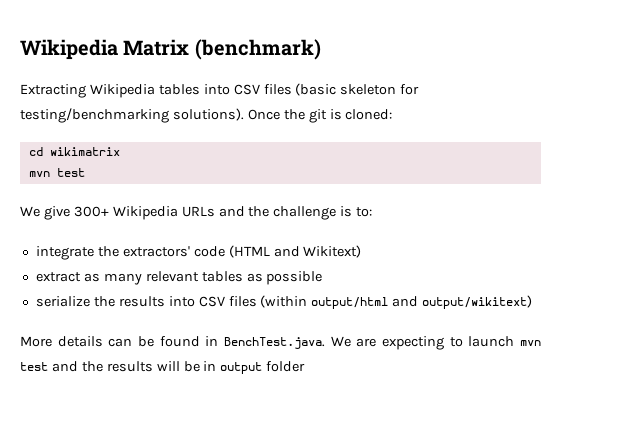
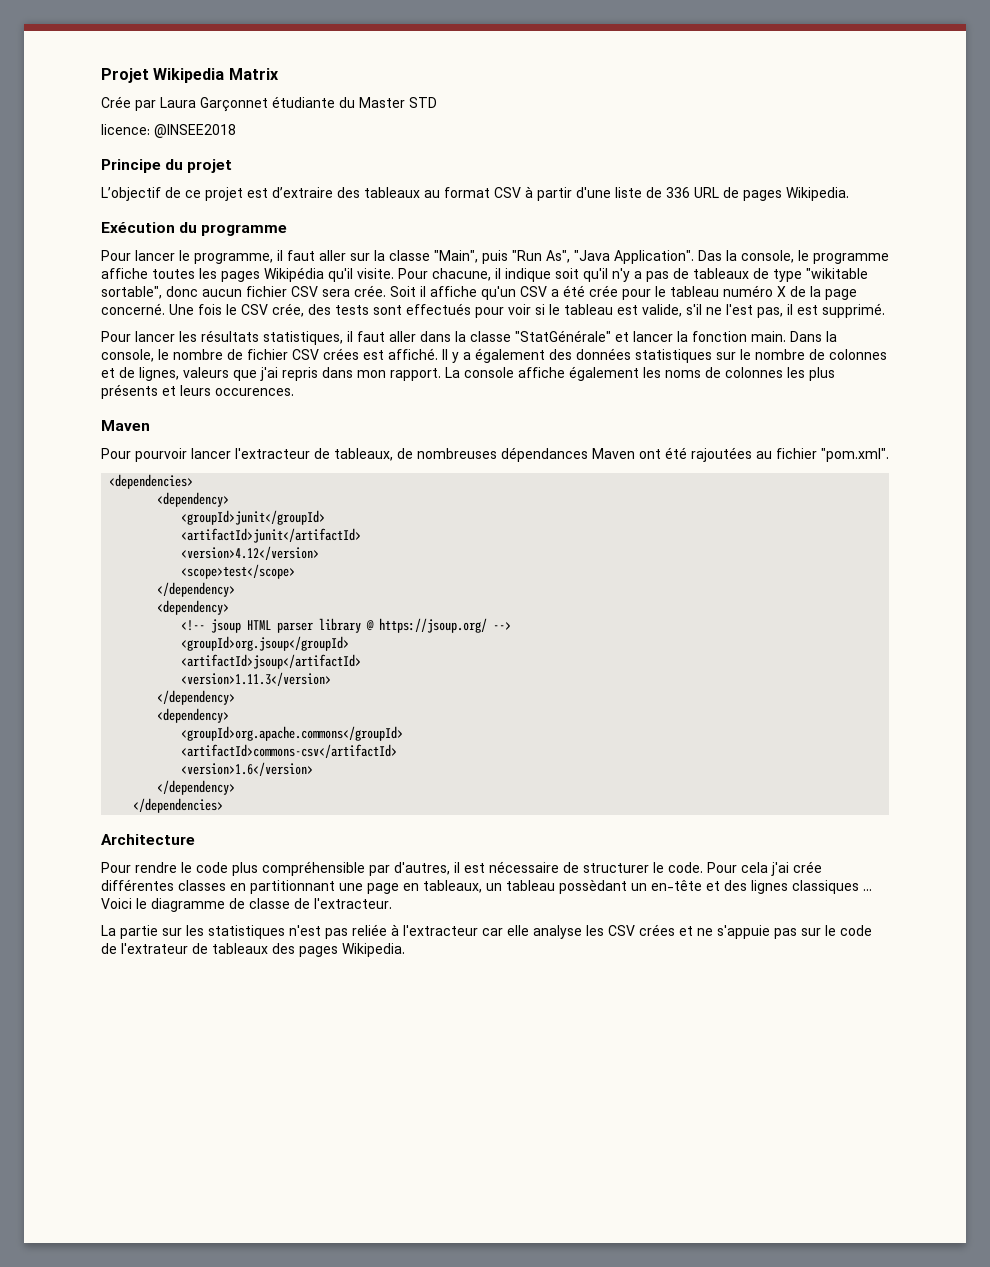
- Wikipedia Matrix (benchmark)
- Extracting Wikipedia tables into CSV files (basic skeleton for testing/benchmarking solutions). Once the git is cloned:
- cd wikimatrix
- mvn test
- We give 300+ Wikipedia URLs and the challenge is to:
- integrate the extractors' code (HTML and Wikitext)
- extract as many relevant tables as possible
- serialize the results into CSV files (within output/html and output/wikitext)
- More details can be found in BenchTest.java. We are expecting to launch mvn test and the results will be in output folder
+ Projet Wikipedia Matrix
+ Crée par Laura Garçonnet étudiante du Master STD
+ licence: @INSEE2018
+ Principe du projet
+ L’objectif de ce projet est d’extraire des tableaux au format CSV à partir d'une liste de 336 URL de pages Wikipedia.
+ Exécution du programme
+ Pour lancer le programme, il faut aller sur la classe "Main", puis "Run As", "Java Application". Das la console, le programme affiche toutes les pages Wikipédia qu'il visite. Pour chacune, il indique soit qu'il n'y a pas de tableaux de type "wikitable sortable", donc aucun fichier CSV sera crée. Soit il affiche qu'un CSV a été crée pour le tableau numéro X de la page concerné. Une fois le CSV crée, des tests sont effectués pour voir si le tableau est valide, s'il ne l'est pas, il est supprimé.
+ Pour lancer les résultats statistiques, il faut aller dans la classe "StatGénérale" et lancer la fonction main. Dans la console, le nombre de fichier CSV crées est affiché. Il y a également des données statistiques sur le nombre de colonnes et de lignes, valeurs que j'ai repris dans mon rapport. La console affiche également les noms de colonnes les plus présents et leurs occurences.
+ Maven
+ Pour pourvoir lancer l'extracteur de tableaux, de nombreuses dépendances Maven ont été rajoutées au fichier "pom.xml".
+ <dependencies>
+ <dependency>
+ <groupId>junit</groupId>
+ <artifactId>junit</artifactId>
+ <version>4.12</version>
+ <scope>test</scope>
+ </dependency>
+ <dependency>
+ <!-- jsoup HTML parser library @ https://jsoup.org/ -->
+ <groupId>org.jsoup</groupId>
+ <artifactId>jsoup</artifactId>
+ <version>1.11.3</version>
+ </dependency>
+ <dependency>
+ <groupId>org.apache.commons</groupId>
+ <artifactId>commons-csv</artifactId>
+ <version>1.6</version>
+ </dependency>
+ </dependencies>
+ Architecture
+ Pour rendre le code plus compréhensible par d'autres, il est nécessaire de structurer le code. Pour cela j'ai crée différentes classes en partitionnant une page en tableaux, un tableau possèdant un en-tête et des lignes classiques ... Voici le diagramme de classe de l'extracteur.
+ La partie sur les statistiques n'est pas reliée à l'extracteur car elle analyse les CSV crées et ne s'appuie pas sur le code de l'extrateur de tableaux des pages Wikipedia.

